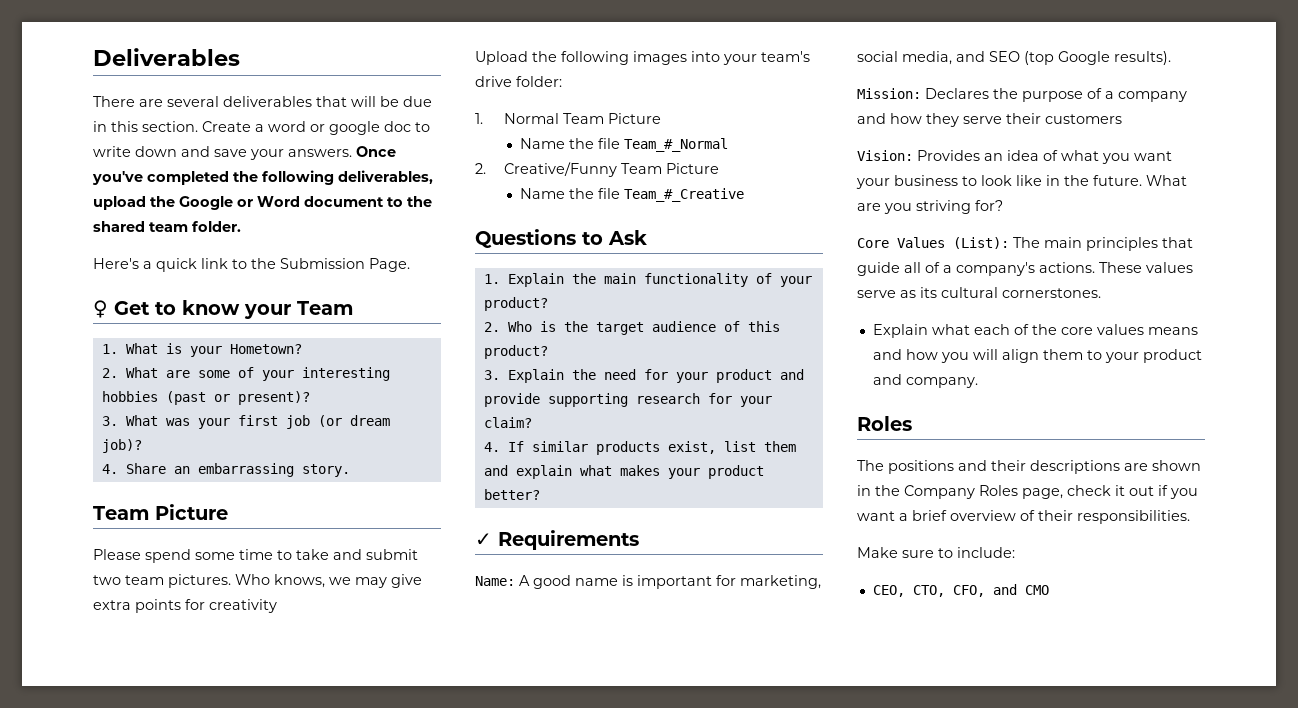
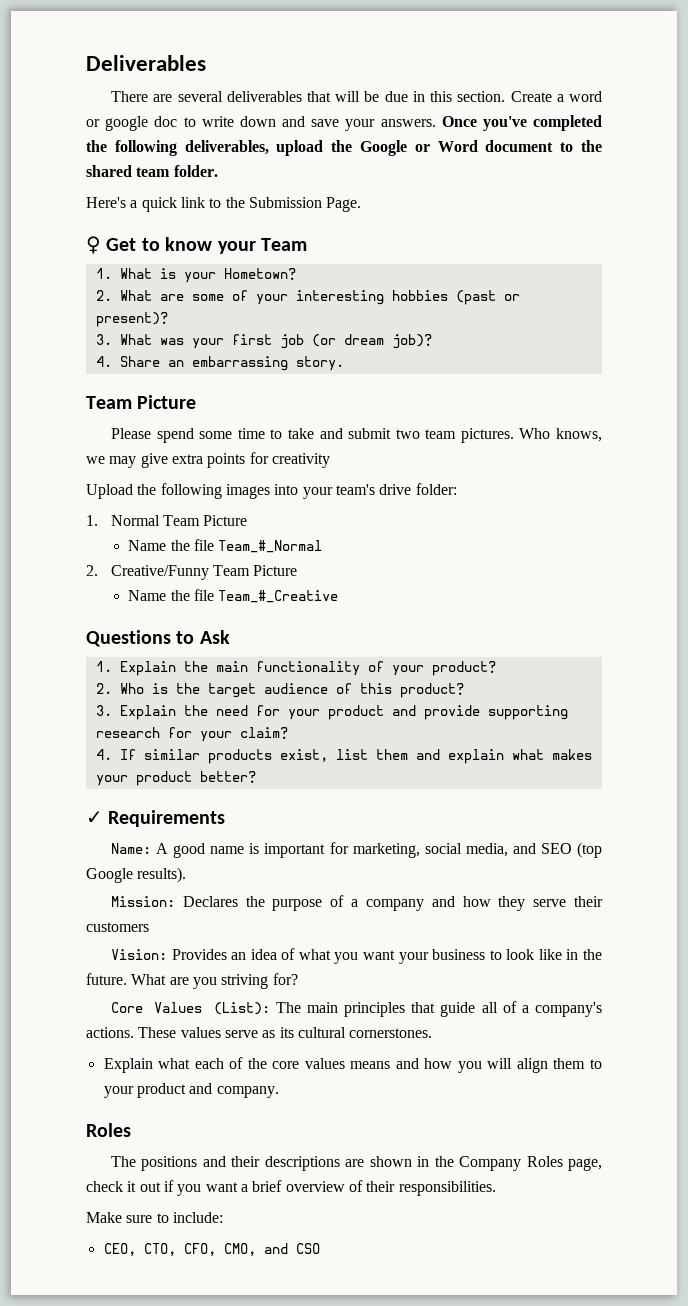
- CEO, CTO, CFO, and CMO
+ CEO, CTO, CFO, CMO, and CSO

